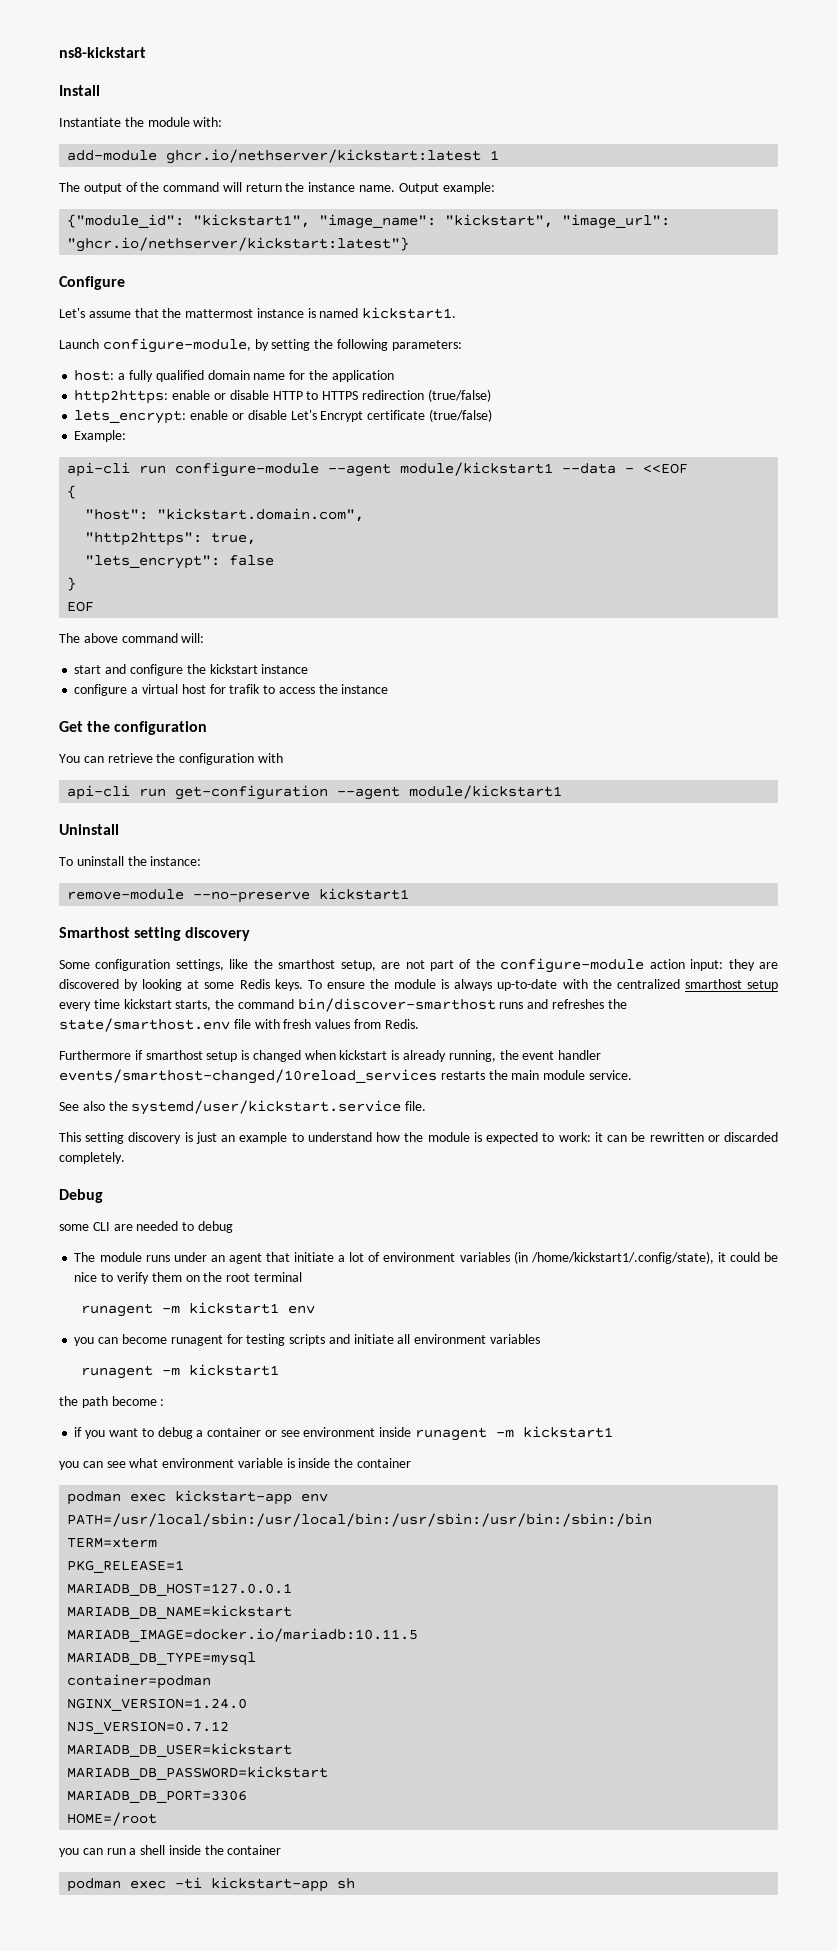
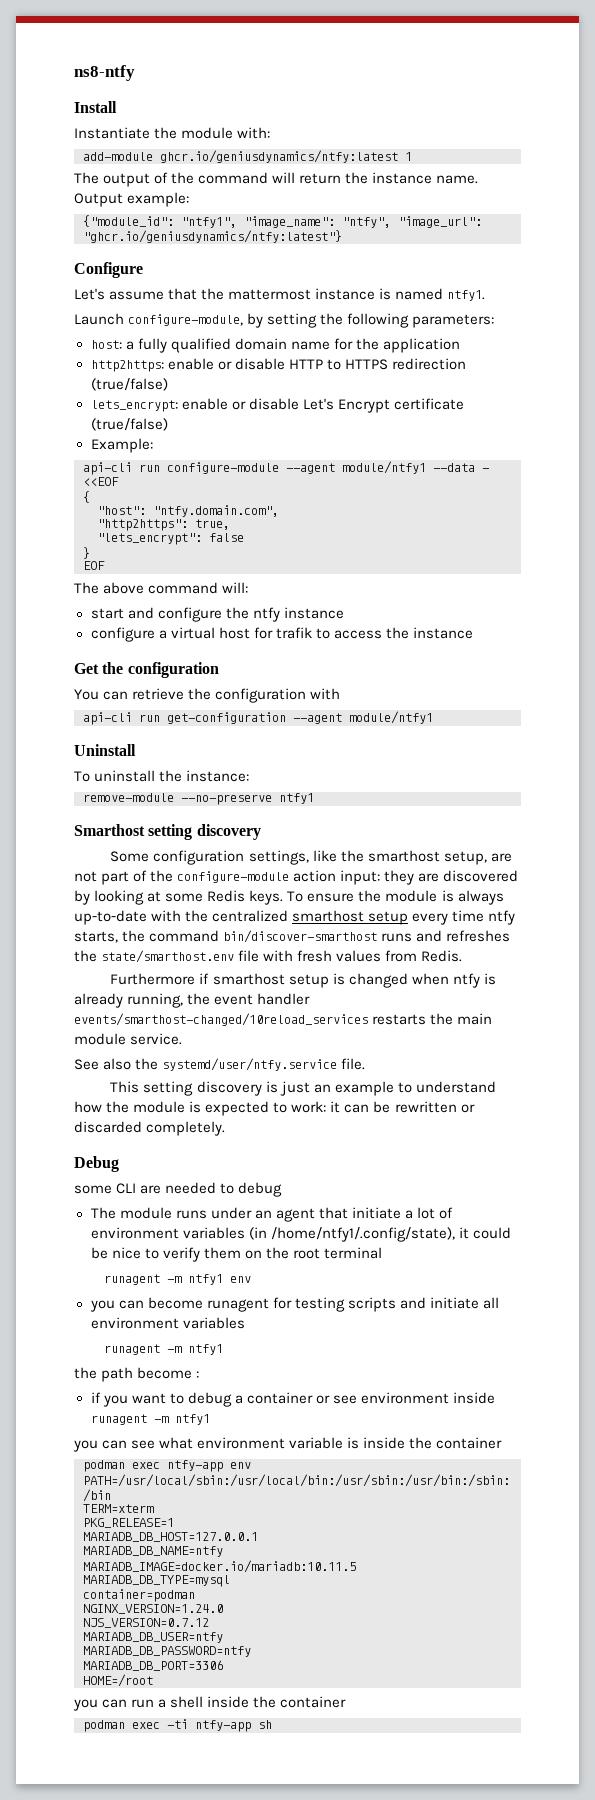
- ns8-kickstart
+ ns8-ntfy
- add-module ghcr.io/nethserver/kickstart:latest 1
+ add-module ghcr.io/geniusdynamics/ntfy:latest 1
- {"module_id": "kickstart1", "image_name": "kickstart", "image_url": "ghcr.io/nethserver/kickstart:latest"}
+ {"module_id": "ntfy1", "image_name": "ntfy", "image_url": "ghcr.io/geniusdynamics/ntfy:latest"}
- Let's assume that the mattermost instance is named kickstart1.
+ Let's assume that the mattermost instance is named ntfy1.
- api-cli run configure-module --agent module/kickstart1 --data - <<EOF
+ api-cli run configure-module --agent module/ntfy1 --data - <<EOF
- "host": "kickstart.domain.com",
+ "host": "ntfy.domain.com",
- start and configure the kickstart instance
+ start and configure the ntfy instance
- api-cli run get-configuration --agent module/kickstart1
+ api-cli run get-configuration --agent module/ntfy1
- remove-module --no-preserve kickstart1
+ remove-module --no-preserve ntfy1
- To ensure the module is always up-to-date with the centralized smarthost setup every time kickstart starts, the command bin/discover-smarthost runs and refreshes the state/smarthost.env file with fresh values from Redis.
+ To ensure the module is always up-to-date with the centralized smarthost setup every time ntfy starts, the command bin/discover-smarthost runs and refreshes the state/smarthost.env file with fresh values from Redis.
- Furthermore if smarthost setup is changed when kickstart is already running, the event handler events/smarthost-changed/10reload_services restarts the main module service.
+ Furthermore if smarthost setup is changed when ntfy is already running, the event handler events/smarthost-changed/10reload_services restarts the main module service.
- See also the systemd/user/kickstart.service file.
+ See also the systemd/user/ntfy.service file.
- The module runs under an agent that initiate a lot of environment variables (in /home/kickstart1/.config/state), it could be nice to verify them on the root terminal
+ The module runs under an agent that initiate a lot of environment variables (in /home/ntfy1/.config/state), it could be nice to verify them on the root terminal
- runagent -m kickstart1 env
+ runagent -m ntfy1 env
  you can become runagent for testing scripts and initiate all environment variables
- runagent -m kickstart1
+ runagent -m ntfy1
- if you want to debug a container or see environment inside runagent -m kickstart1
+ if you want to debug a container or see environment inside runagent -m ntfy1
- podman exec kickstart-app env
+ podman exec ntfy-app env
- MARIADB_DB_NAME=kickstart
+ MARIADB_DB_NAME=ntfy
- MARIADB_DB_USER=kickstart
- MARIADB_DB_PASSWORD=kickstart
+ MARIADB_DB_USER=ntfy
+ MARIADB_DB_PASSWORD=ntfy
- podman exec -ti kickstart-app sh
+ podman exec -ti ntfy-app sh

